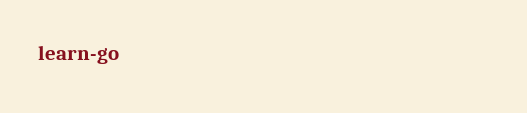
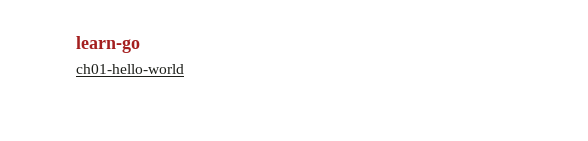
+ ch01-hello-world

